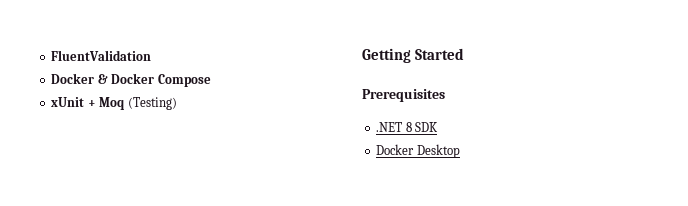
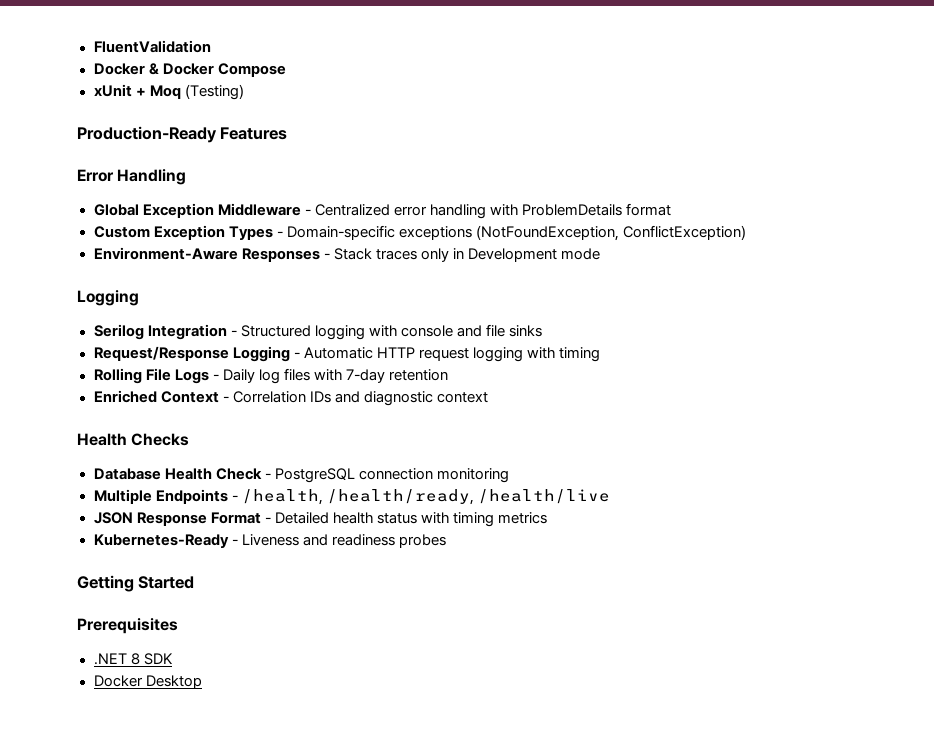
+ Production-Ready Features
+ Error Handling
+ Global Exception Middleware - Centralized error handling with ProblemDetails format
+ Custom Exception Types - Domain-specific exceptions (NotFoundException, ConflictException)
+ Environment-Aware Responses - Stack traces only in Development mode
+ Logging
+ Serilog Integration - Structured logging with console and file sinks
+ Request/Response Logging - Automatic HTTP request logging with timing
+ Rolling File Logs - Daily log files with 7-day retention
+ Enriched Context - Correlation IDs and diagnostic context
+ Health Checks
+ Database Health Check - PostgreSQL connection monitoring
+ Multiple Endpoints - /health, /health/ready, /health/live
+ JSON Response Format - Detailed health status with timing metrics
+ Kubernetes-Ready - Liveness and readiness probes

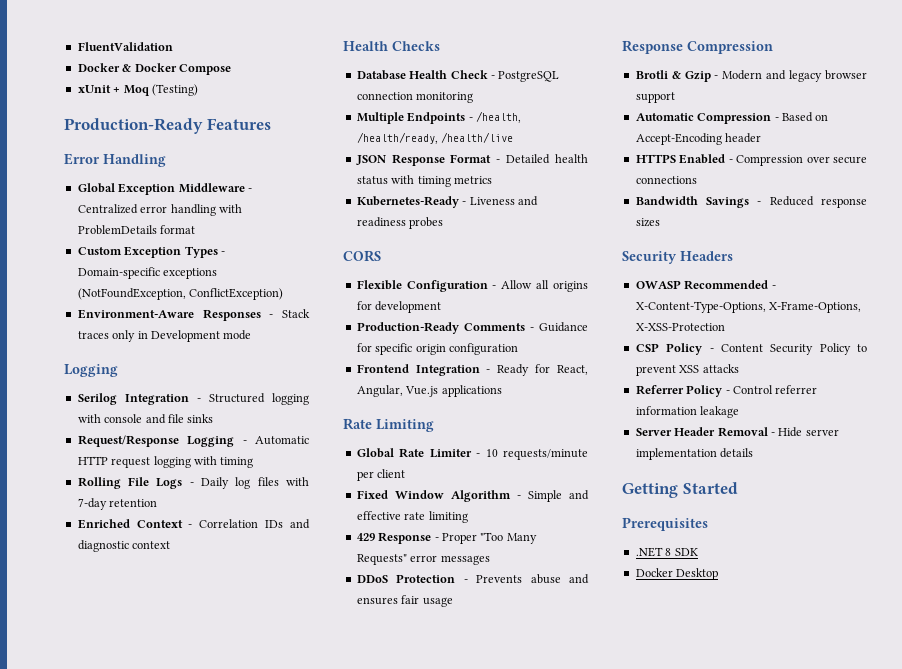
+ CORS
+ Flexible Configuration - Allow all origins for development
+ Production-Ready Comments - Guidance for specific origin configuration
+ Frontend Integration - Ready for React, Angular, Vue.js applications
+ Rate Limiting
+ Global Rate Limiter - 10 requests/minute per client
+ Fixed Window Algorithm - Simple and effective rate limiting
+ 429 Response - Proper "Too Many Requests" error messages
+ DDoS Protection - Prevents abuse and ensures fair usage
+ Response Compression
+ Brotli & Gzip - Modern and legacy browser support
+ Automatic Compression - Based on Accept-Encoding header
+ HTTPS Enabled - Compression over secure connections
+ Bandwidth Savings - Reduced response sizes
+ Security Headers
+ OWASP Recommended - X-Content-Type-Options, X-Frame-Options, X-XSS-Protection
+ CSP Policy - Content Security Policy to prevent XSS attacks
+ Referrer Policy - Control referrer information leakage
+ Server Header Removal - Hide server implementation details

